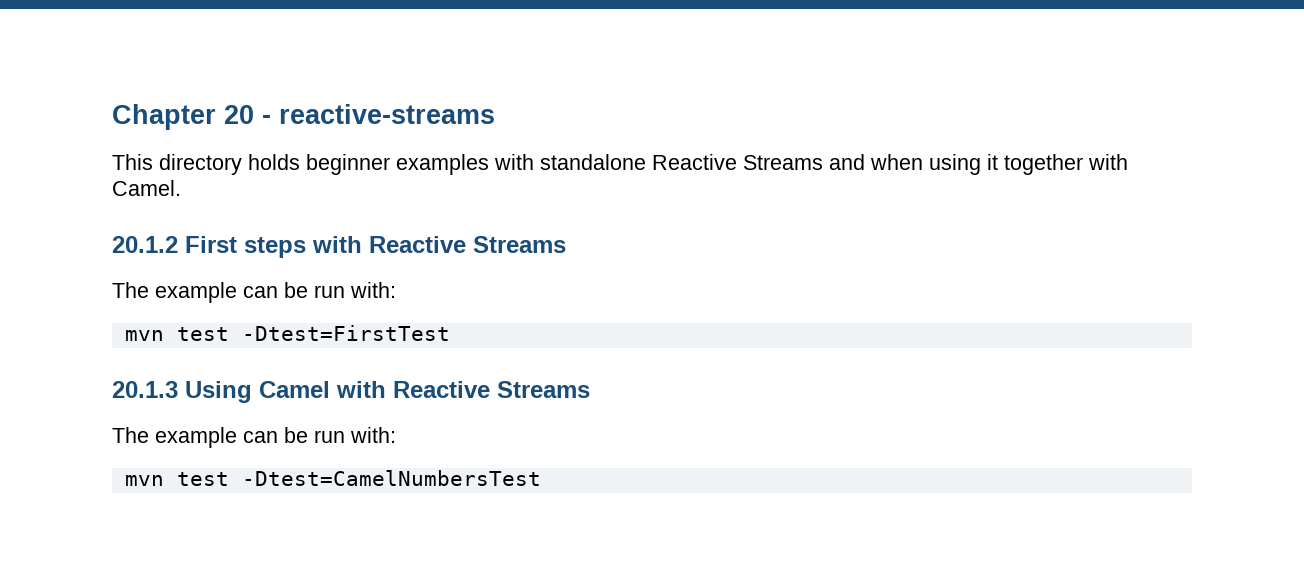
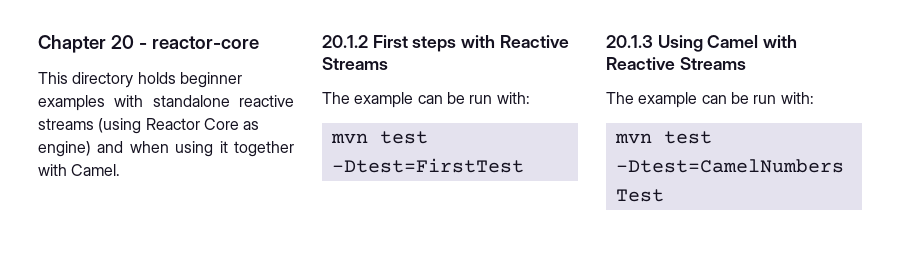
- Chapter 20 - reactive-streams
+ Chapter 20 - reactor-core
- This directory holds beginner examples with standalone Reactive Streams and when using it together with Camel.
+ This directory holds beginner examples with standalone reactive streams (using Reactor Core as engine) and when using it together with Camel.

